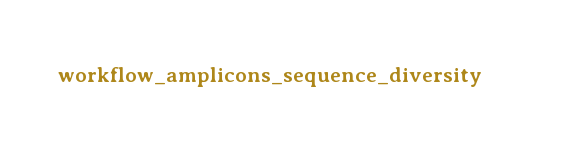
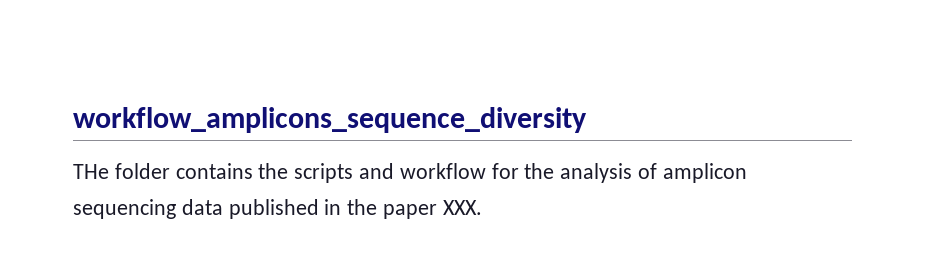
+ THe folder contains the scripts and workflow for the analysis of amplicon sequencing data published in the paper XXX.

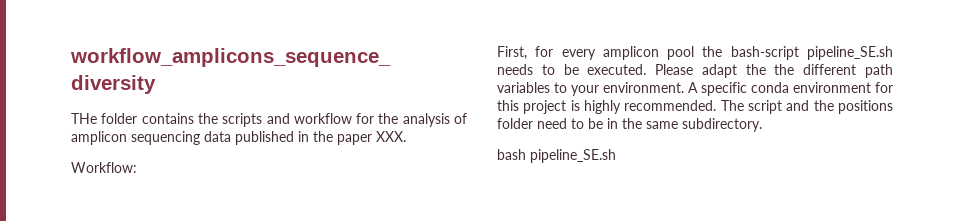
+ Workflow:
+ First, for every amplicon pool the bash-script pipeline_SE.sh needs to be executed. Please adapt the the different path variables to your environment. A specific conda environment for this project is highly recommended. The script and the positions folder need to be in the same subdirectory.
+ bash pipeline_SE.sh

